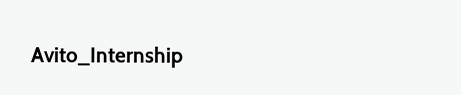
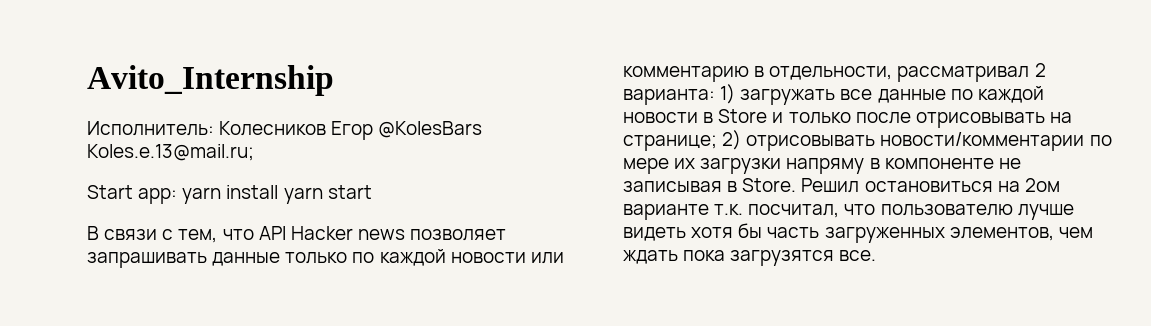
+ Исполнитель: Колесников Егор @KolesBars Koles.e.13@mail.ru;
+ Start app: yarn install yarn start
+ В связи с тем, что API Hacker news позволяет запрашивать данные только по каждой новости или комментарию в отдельности, рассматривал 2 варианта: 1) загружать все данные по каждой новости в Store и только после отрисовывать на странице; 2) отрисовывать новости/комментарии по мере их загрузки напряму в компоненте не записывая в Store. Решил остановиться на 2ом варианте т.к. посчитал, что пользователю лучше видеть хотя бы часть загруженных элементов, чем ждать пока загрузятся все.

